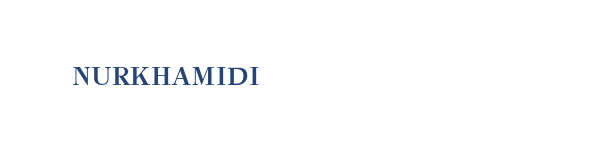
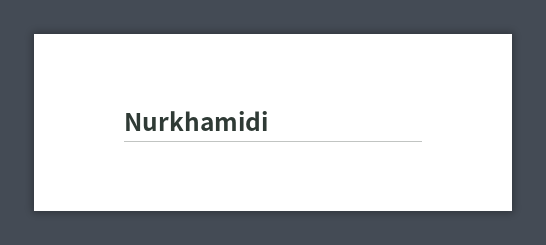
- NURKHAMIDI
+ Nurkhamidi

